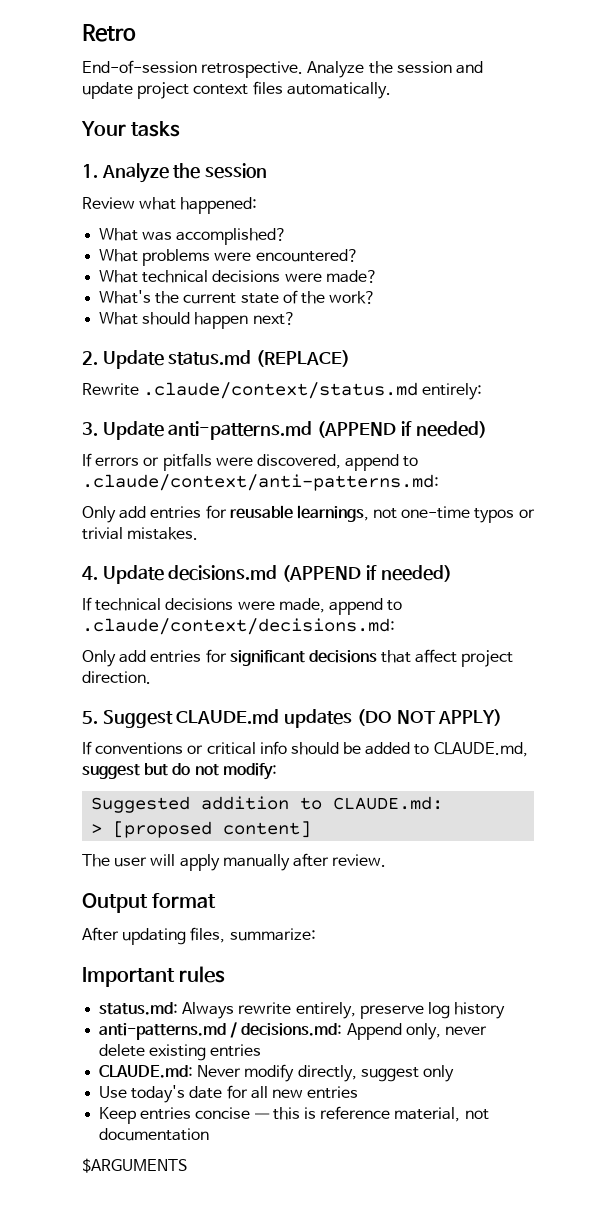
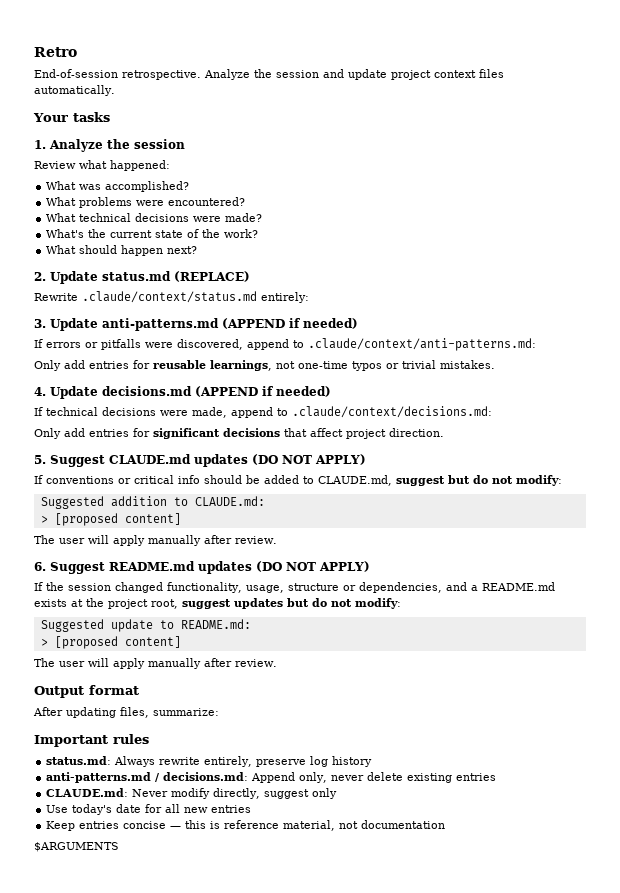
+ 6. Suggest README.md updates (DO NOT APPLY)
+ If the session changed functionality, usage, structure or dependencies, and a README.md exists at the project root, suggest updates but do not modify:
+ Suggested update to README.md:
+ > [proposed content]
+ The user will apply manually after review.

